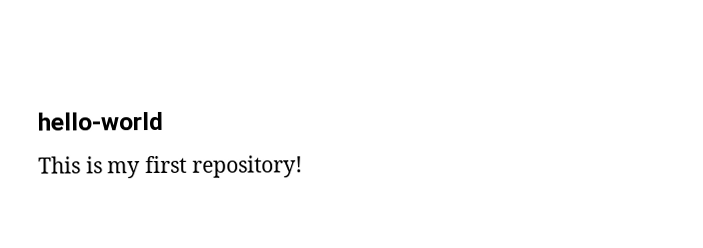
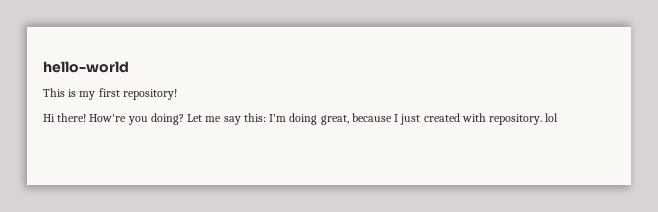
+ Hi there! How're you doing? Let me say this: I'm doing great, because I just created with repository. lol

